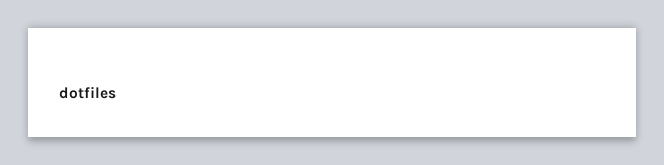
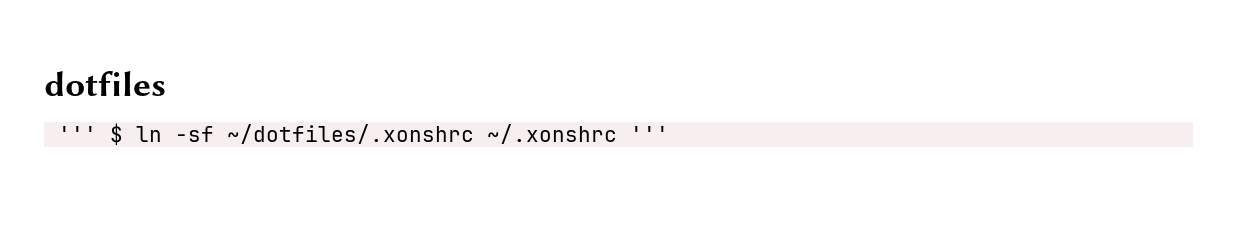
+ ''' $ ln -sf ~/dotfiles/.xonshrc ~/.xonshrc '''

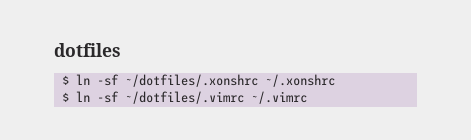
- ''' $ ln -sf ~/dotfiles/.xonshrc ~/.xonshrc '''
+ $ ln -sf ~/dotfiles/.xonshrc ~/.xonshrc
+ $ ln -sf ~/dotfiles/.vimrc ~/.vimrc

